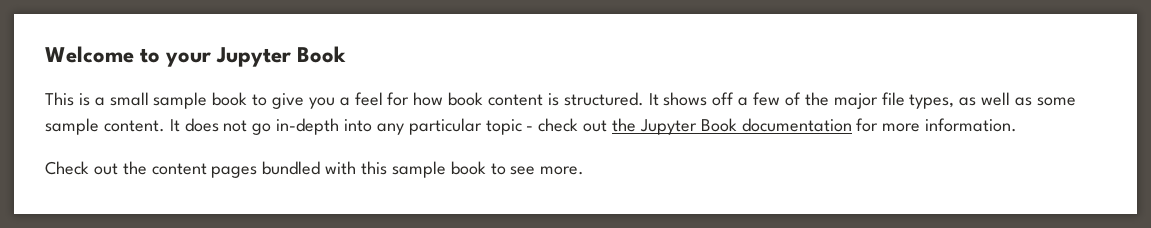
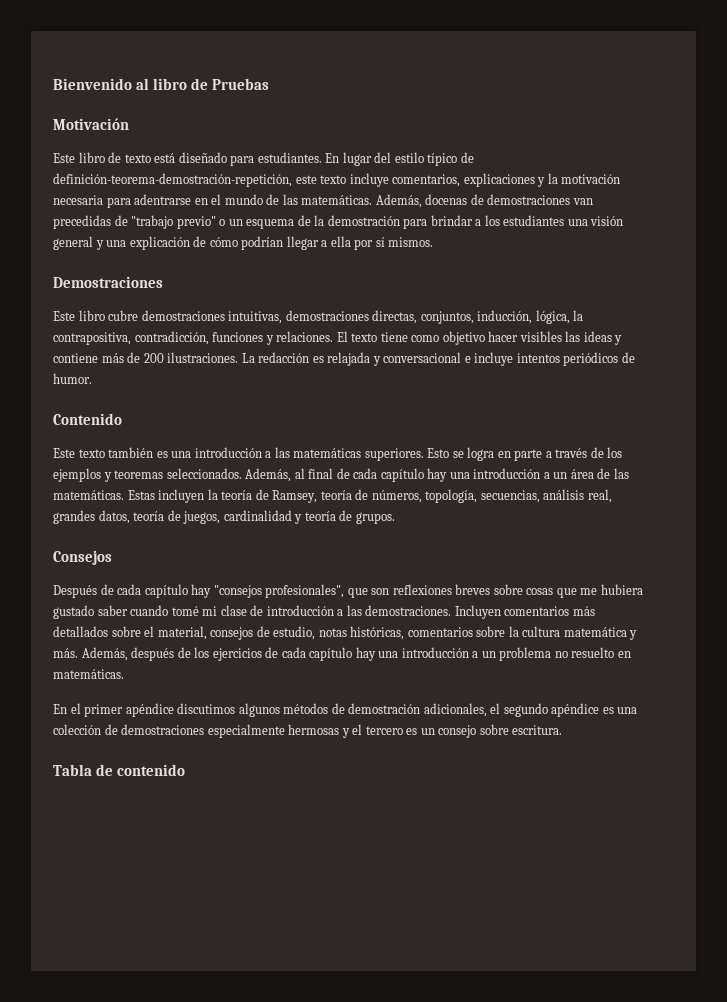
- Welcome to your Jupyter Book
- This is a small sample book to give you a feel for how book content is structured. It shows off a few of the major file types, as well as some sample content. It does not go in-depth into any particular topic - check out the Jupyter Book documentation for more information.
- Check out the content pages bundled with this sample book to see more.
+ Bienvenido al libro de Pruebas
+ Motivación
+ Este libro de texto está diseñado para estudiantes. En lugar del estilo típico de definición-teorema-demostración-repetición, este texto incluye comentarios, explicaciones y la motivación necesaria para adentrarse en el mundo de las matemáticas. Además, docenas de demostraciones van precedidas de "trabajo previo" o un esquema de la demostración para brindar a los estudiantes una visión general y una explicación de cómo podrían llegar a ella por sí mismos.
+ Demostraciones
+ Este libro cubre demostraciones intuitivas, demostraciones directas, conjuntos, inducción, lógica, la contrapositiva, contradicción, funciones y relaciones. El texto tiene como objetivo hacer visibles las ideas y contiene más de 200 ilustraciones. La redacción es relajada y conversacional e incluye intentos periódicos de humor.
+ Contenido
+ Este texto también es una introducción a las matemáticas superiores. Esto se logra en parte a través de los ejemplos y teoremas seleccionados. Además, al final de cada capítulo hay una introducción a un área de las matemáticas. Estas incluyen la teoría de Ramsey, teoría de números, topología, secuencias, análisis real, grandes datos, teoría de juegos, cardinalidad y teoría de grupos.
+ Consejos
+ Después de cada capítulo hay "consejos profesionales", que son reflexiones breves sobre cosas que me hubiera gustado saber cuando tomé mi clase de introducción a las demostraciones. Incluyen comentarios más detallados sobre el material, consejos de estudio, notas históricas, comentarios sobre la cultura matemática y más. Además, después de los ejercicios de cada capítulo hay una introducción a un problema no resuelto en matemáticas.
+ En el primer apéndice discutimos algunos métodos de demostración adicionales, el segundo apéndice es una colección de demostraciones especialmente hermosas y el tercero es un consejo sobre escritura.
+ Tabla de contenido

